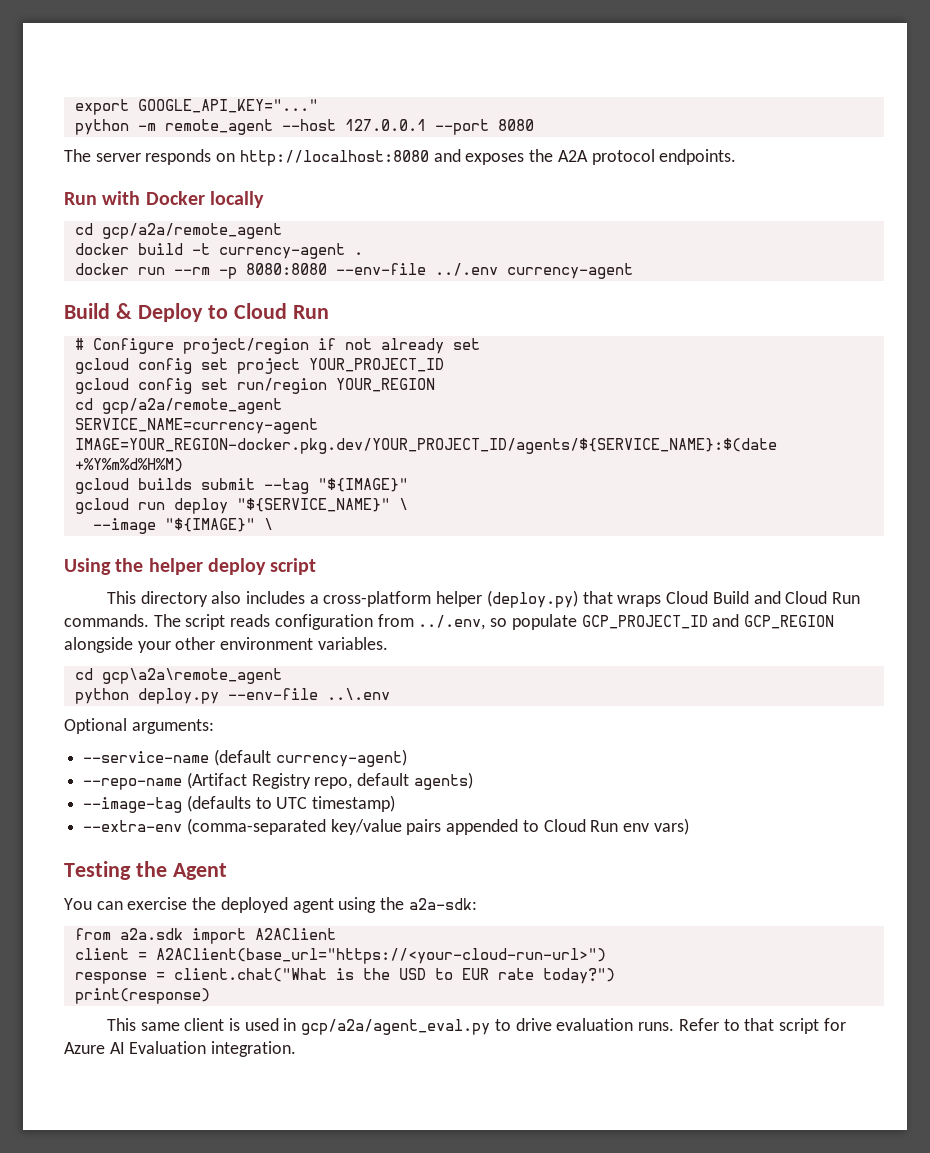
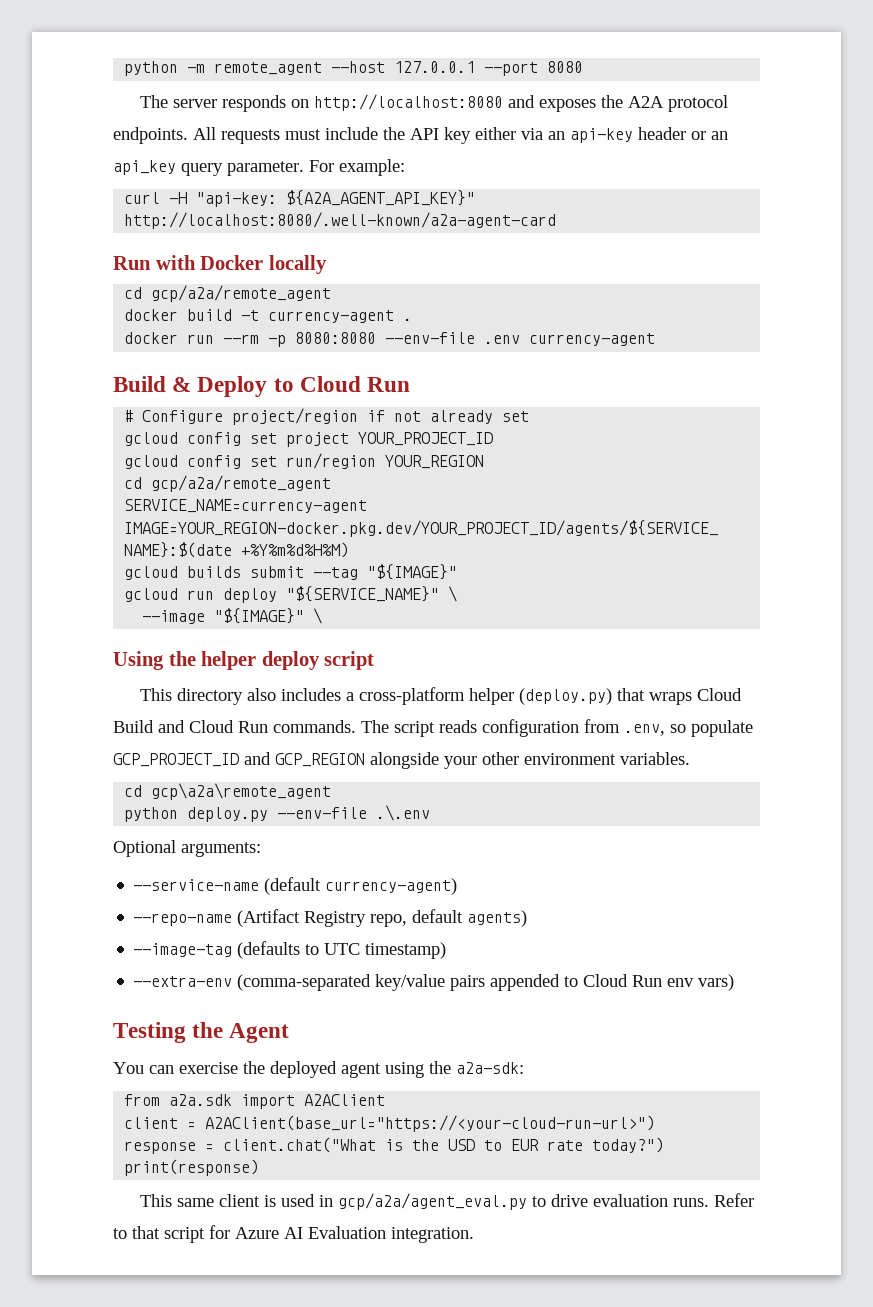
- export GOOGLE_API_KEY="..."
+ All requests must include the API key either via an api-key header or an api_key query parameter. For example:
+ curl -H "api-key: ${A2A_AGENT_API_KEY}" http://localhost:8080/.well-known/a2a-agent-card
- docker run --rm -p 8080:8080 --env-file ../.env currency-agent
+ docker run --rm -p 8080:8080 --env-file .env currency-agent
- The script reads configuration from ../.env, so populate GCP_PROJECT_ID and GCP_REGION alongside your other environment variables.
+ The script reads configuration from .env, so populate GCP_PROJECT_ID and GCP_REGION alongside your other environment variables.
- python deploy.py --env-file ..\.env
+ python deploy.py --env-file .\.env

